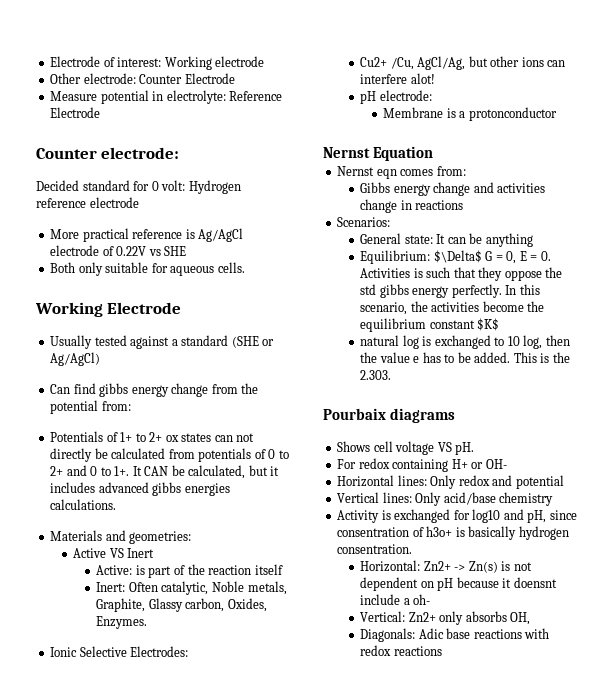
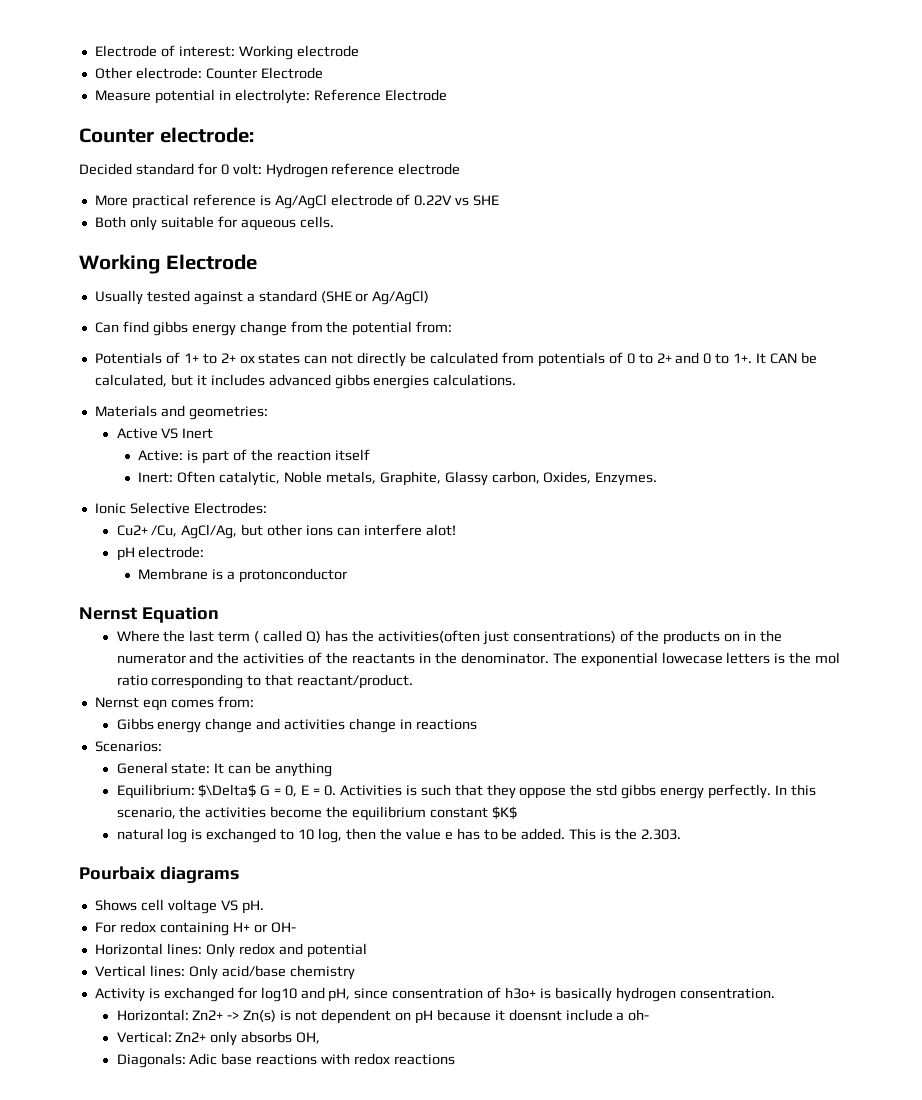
+ Where the last term ( called Q) has the activities(often just consentrations) of the products on in the numerator and the activities of the reactants in the denominator. The exponential lowecase letters is the mol ratio corresponding to that reactant/product.

